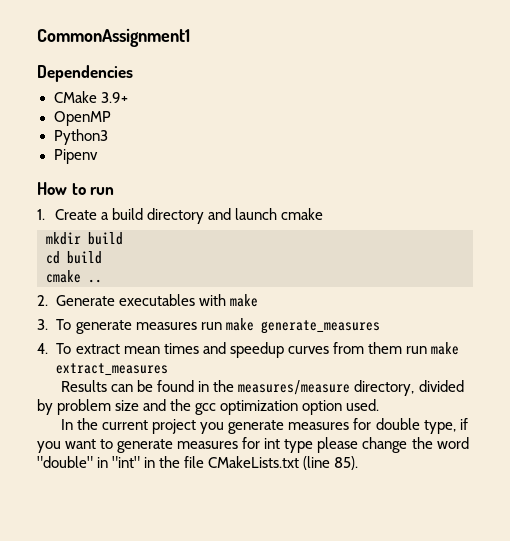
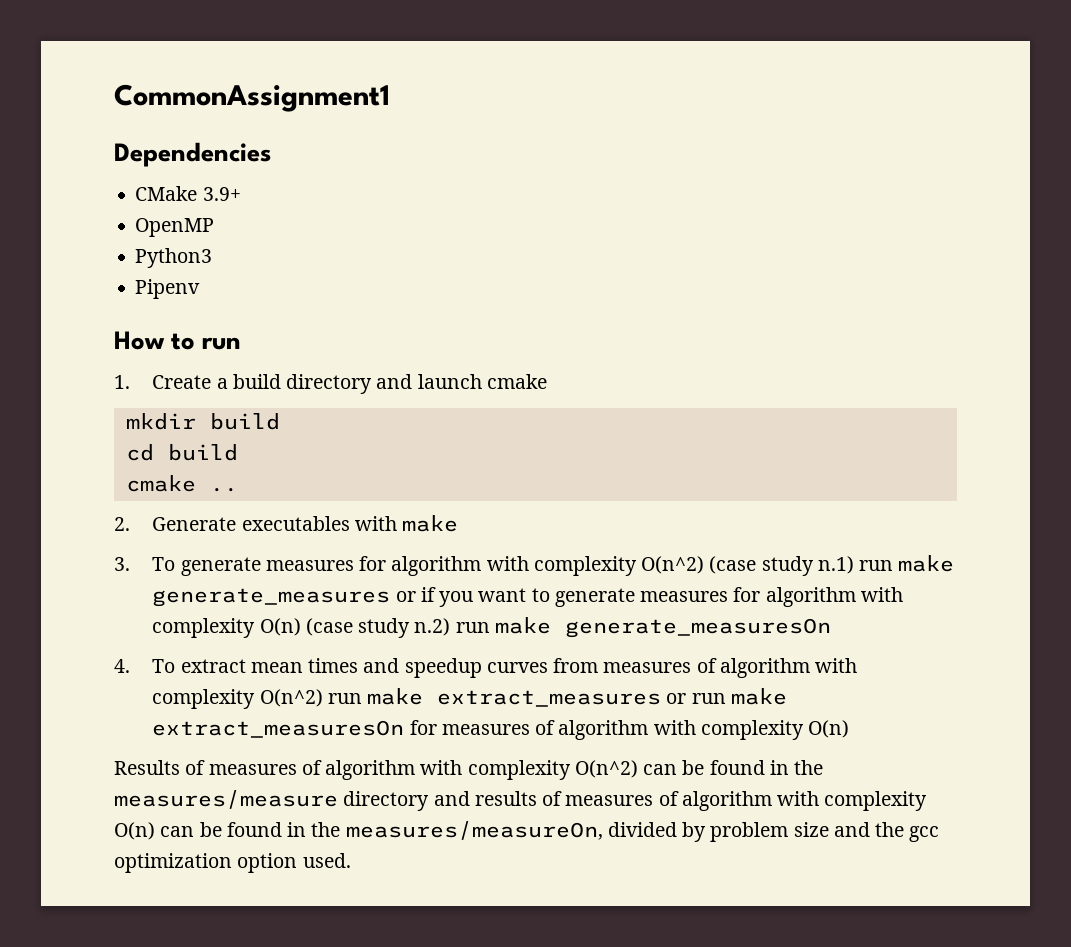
- 3. To generate measures run make generate_measures
+ 3. To generate measures for algorithm with complexity O(n^2) (case study n.1) run make generate_measures or if you want to generate measures for algorithm with complexity O(n) (case study n.2) run make generate_measuresOn
- 4. To extract mean times and speedup curves from them run make extract_measures
- Results can be found in the measures/measure directory, divided by problem size and the gcc optimization option used.
+ 4. To extract mean times and speedup curves from measures of algorithm with complexity O(n^2) run make extract_measures or run make extract_measuresOn for measures of algorithm with complexity O(n)
+ Results of measures of algorithm with complexity O(n^2) can be found in the measures/measure directory and results of measures of algorithm with complexity O(n) can be found in the measures/measureOn, divided by problem size and the gcc optimization option used.
- In the current project you generate measures for double type, if you want to generate measures for int type please change the word "double" in "int" in the file CMakeLists.txt (line 85).

